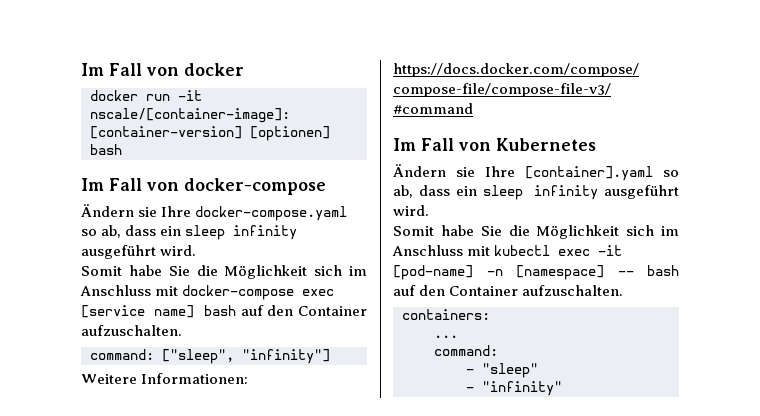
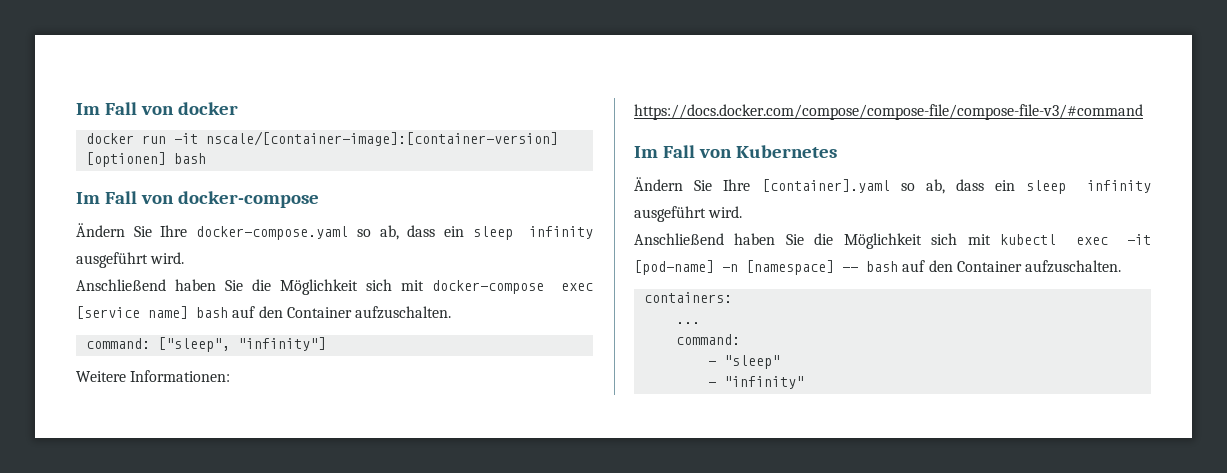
- Ändern sie Ihre docker-compose.yaml so ab, dass ein sleep infinity ausgeführt wird.
+ Ändern Sie Ihre docker-compose.yaml so ab, dass ein sleep infinity ausgeführt wird.
- Somit habe Sie die Möglichkeit sich im Anschluss mit docker-compose exec [service name] bash auf den Container aufzuschalten.
+ Anschließend haben Sie die Möglichkeit sich mit docker-compose exec [service name] bash auf den Container aufzuschalten.
- Ändern sie Ihre [container].yaml so ab, dass ein sleep infinity ausgeführt wird.
+ Ändern Sie Ihre [container].yaml so ab, dass ein sleep infinity ausgeführt wird.
- Somit habe Sie die Möglichkeit sich im Anschluss mit kubectl exec -it [pod-name] -n [namespace] -- bash auf den Container aufzuschalten.
+ Anschließend haben Sie die Möglichkeit sich mit kubectl exec -it [pod-name] -n [namespace] -- bash auf den Container aufzuschalten.

